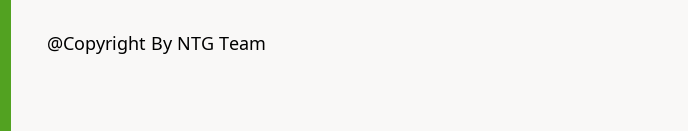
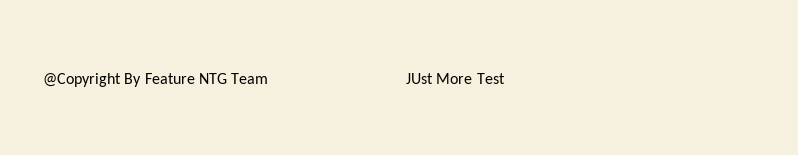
- @Copyright By NTG Team
+ @Copyright By Feature NTG Team
+ JUst More Test

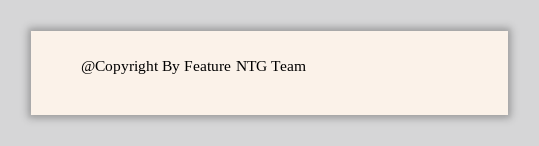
- JUst More Test

